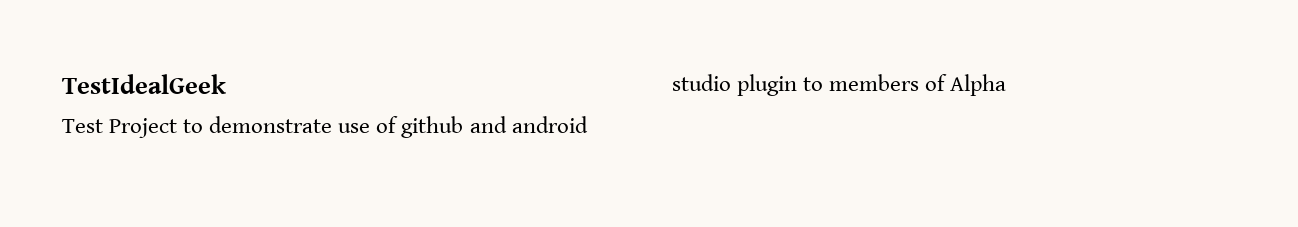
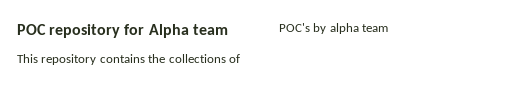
- TestIdealGeek
- Test Project to demonstrate use of github and android studio plugin to members of Alpha
+ POC repository for Alpha team
+ This repository contains the collections of POC's by alpha team

